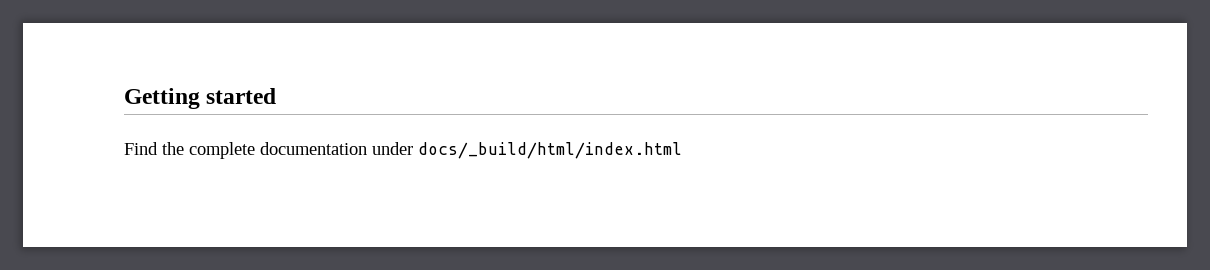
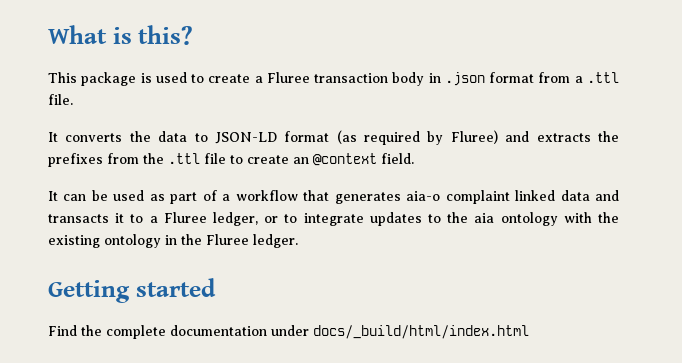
+ What is this?
+ This package is used to create a Fluree transaction body in .json format from a .ttl file.
+ It converts the data to JSON-LD format (as required by Fluree) and extracts the prefixes from the .ttl file to create an @context field.
+ It can be used as part of a workflow that generates aia-o complaint linked data and transacts it to a Fluree ledger, or to integrate updates to the aia ontology with the existing ontology in the Fluree ledger.

